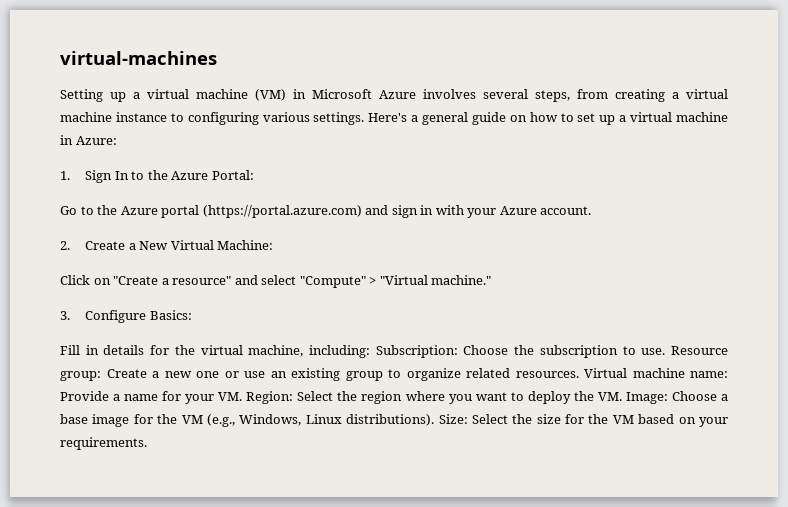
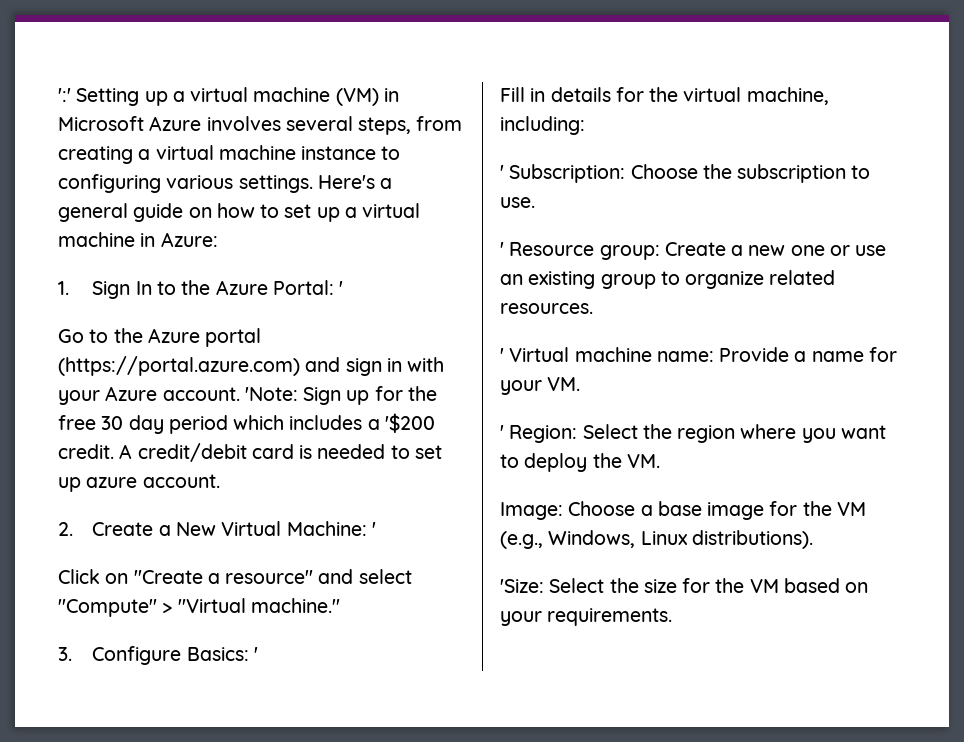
- virtual-machines
- Setting up a virtual machine (VM) in Microsoft Azure involves several steps, from creating a virtual machine instance to configuring various settings.
+ ':' Setting up a virtual machine (VM) in Microsoft Azure involves several steps, from creating a virtual machine instance to configuring various settings.
- 1. Sign In to the Azure Portal:
+ 1. Sign In to the Azure Portal: '
+ 'Note: Sign up for the free 30 day period which includes a '$200 credit. A credit/debit card is needed to set up azure account.
- 2. Create a New Virtual Machine:
+ 2. Create a New Virtual Machine: '
- 3. Configure Basics:
+ 3. Configure Basics: '
- Fill in details for the virtual machine, including: Subscription:
+ Fill in details for the virtual machine, including:
+ ' Subscription:
- Choose the subscription to use. Resource group:
+ Choose the subscription to use.
+ ' Resource group:
- Create a new one or use an existing group to organize related resources. Virtual machine name:
+ Create a new one or use an existing group to organize related resources.
+ ' Virtual machine name:
- Provide a name for your VM. Region:
+ Provide a name for your VM.
+ ' Region:
- Select the region where you want to deploy the VM. Image:
+ Select the region where you want to deploy the VM.
+ Image:
- Choose a base image for the VM (e.g., Windows, Linux distributions). Size:
+ Choose a base image for the VM (e.g., Windows, Linux distributions).
+ 'Size:

